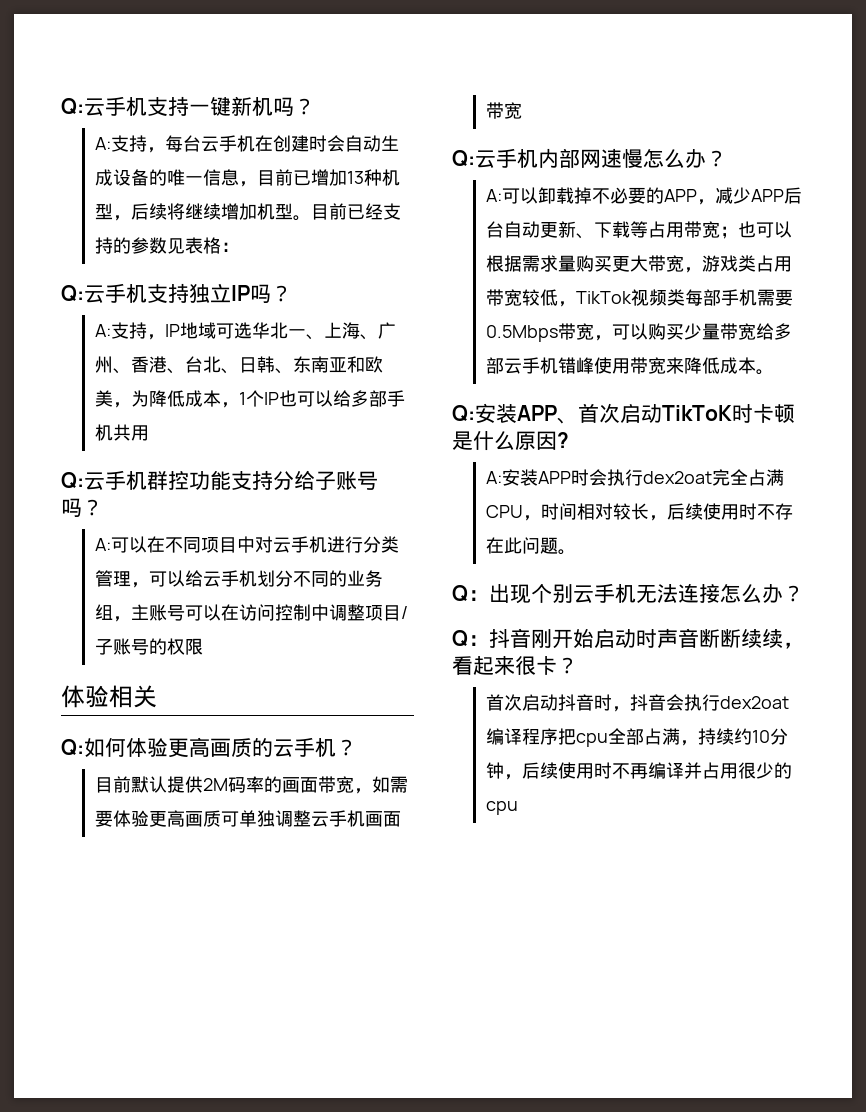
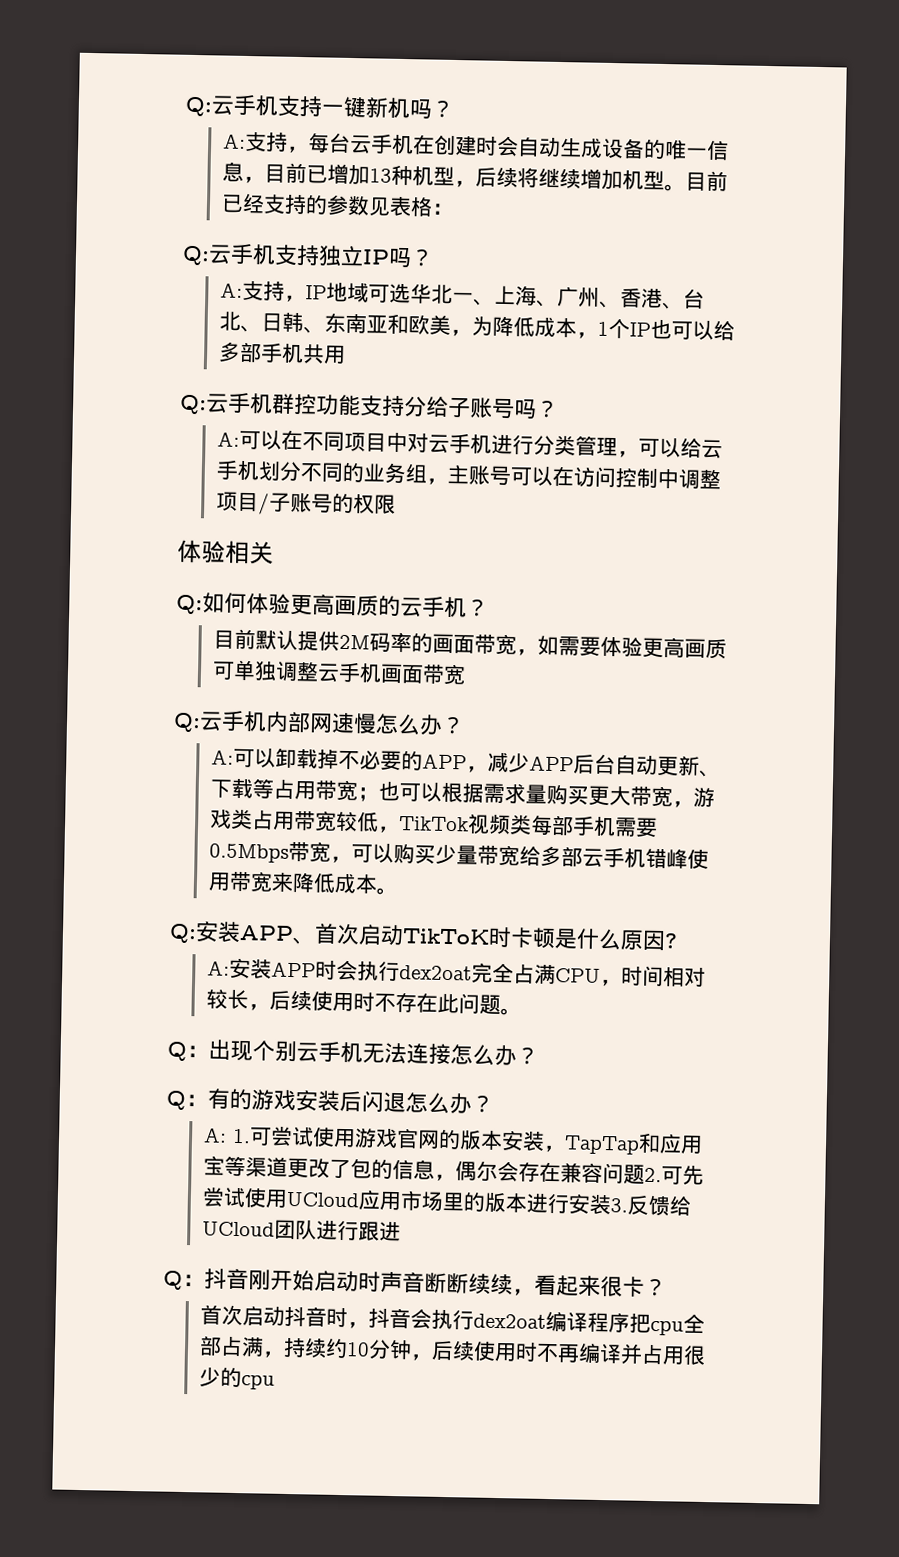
+ Q：有的游戏安装后闪退怎么办？
+ A: 1.可尝试使用游戏官网的版本安装，TapTap和应用宝等渠道更改了包的信息，偶尔会存在兼容问题2.可先尝试使用UCloud应用市场里的版本进行安装3.反馈给UCloud团队进行跟进

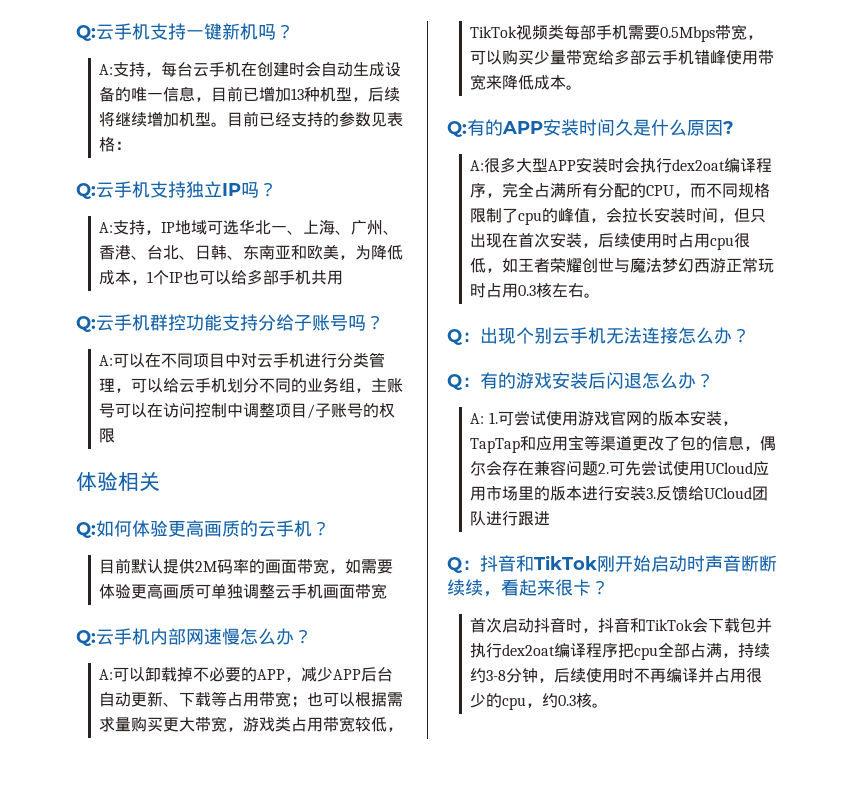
- Q:安装APP、首次启动TikToK时卡顿是什么原因?
+ Q:有的APP安装时间久是什么原因?
- A:安装APP时会执行dex2oat完全占满CPU，时间相对较长，后续使用时不存在此问题。
+ A:很多大型APP安装时会执行dex2oat编译程序，完全占满所有分配的CPU，而不同规格限制了cpu的峰值，会拉长安装时间，但只出现在首次安装，后续使用时占用cpu很低，如王者荣耀创世与魔法梦幻西游正常玩时占用0.3核左右。
- Q：抖音刚开始启动时声音断断续续，看起来很卡？
+ Q：抖音和TikTok刚开始启动时声音断断续续，看起来很卡？
- 首次启动抖音时，抖音会执行dex2oat编译程序把cpu全部占满，持续约10分钟，后续使用时不再编译并占用很少的cpu
+ 首次启动抖音时，抖音和TikTok会下载包并执行dex2oat编译程序把cpu全部占满，持续约3-8分钟，后续使用时不再编译并占用很少的cpu，约0.3核。

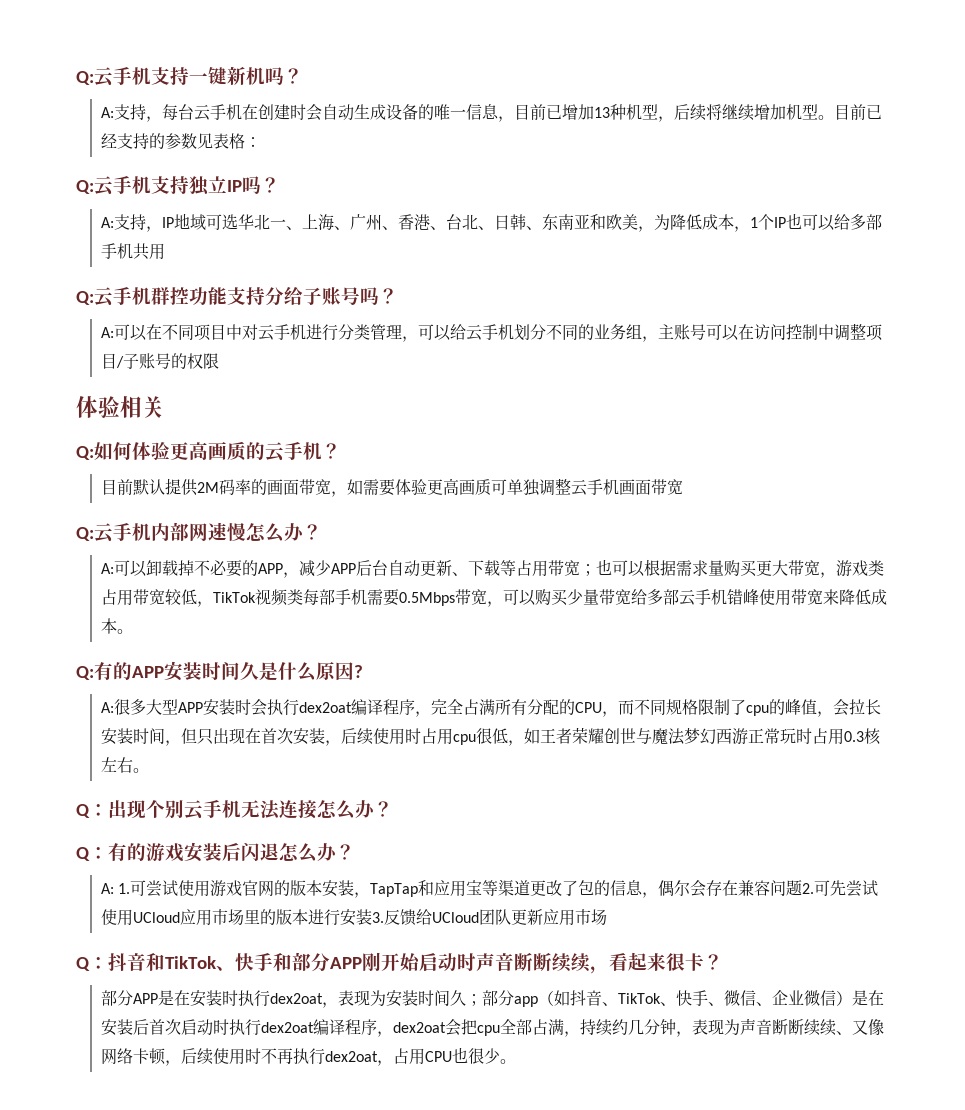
- A: 1.可尝试使用游戏官网的版本安装，TapTap和应用宝等渠道更改了包的信息，偶尔会存在兼容问题2.可先尝试使用UCloud应用市场里的版本进行安装3.反馈给UCloud团队进行跟进
+ A: 1.可尝试使用游戏官网的版本安装，TapTap和应用宝等渠道更改了包的信息，偶尔会存在兼容问题2.可先尝试使用UCloud应用市场里的版本进行安装3.反馈给UCloud团队更新应用市场
- Q：抖音和TikTok刚开始启动时声音断断续续，看起来很卡？
+ Q：抖音和TikTok、快手和部分APP刚开始启动时声音断断续续，看起来很卡？
- 首次启动抖音时，抖音和TikTok会下载包并执行dex2oat编译程序把cpu全部占满，持续约3-8分钟，后续使用时不再编译并占用很少的cpu，约0.3核。
+ 部分APP是在安装时执行dex2oat，表现为安装时间久；部分app（如抖音、TikTok、快手、微信、企业微信）是在安装后首次启动时执行dex2oat编译程序，dex2oat会把cpu全部占满，持续约几分钟，表现为声音断断续续、又像网络卡顿，后续使用时不再执行dex2oat，占用CPU也很少。

